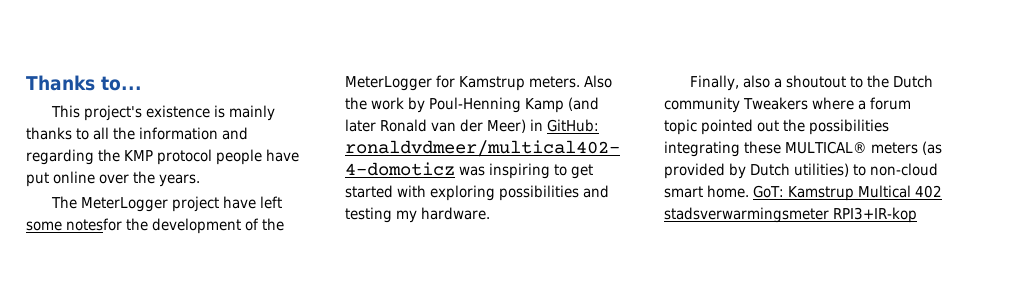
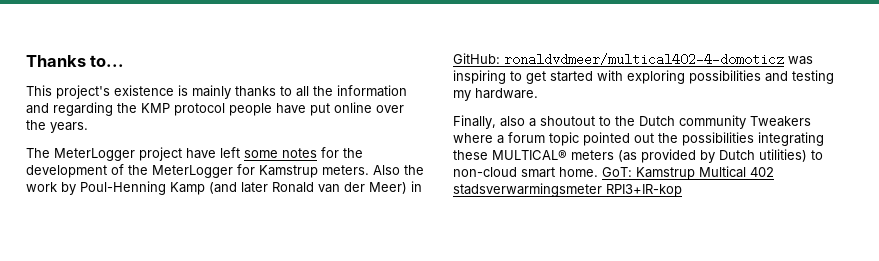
- The MeterLogger project have left some notesfor the development of the MeterLogger for Kamstrup meters.
+ The MeterLogger project have left some notes for the development of the MeterLogger for Kamstrup meters.

